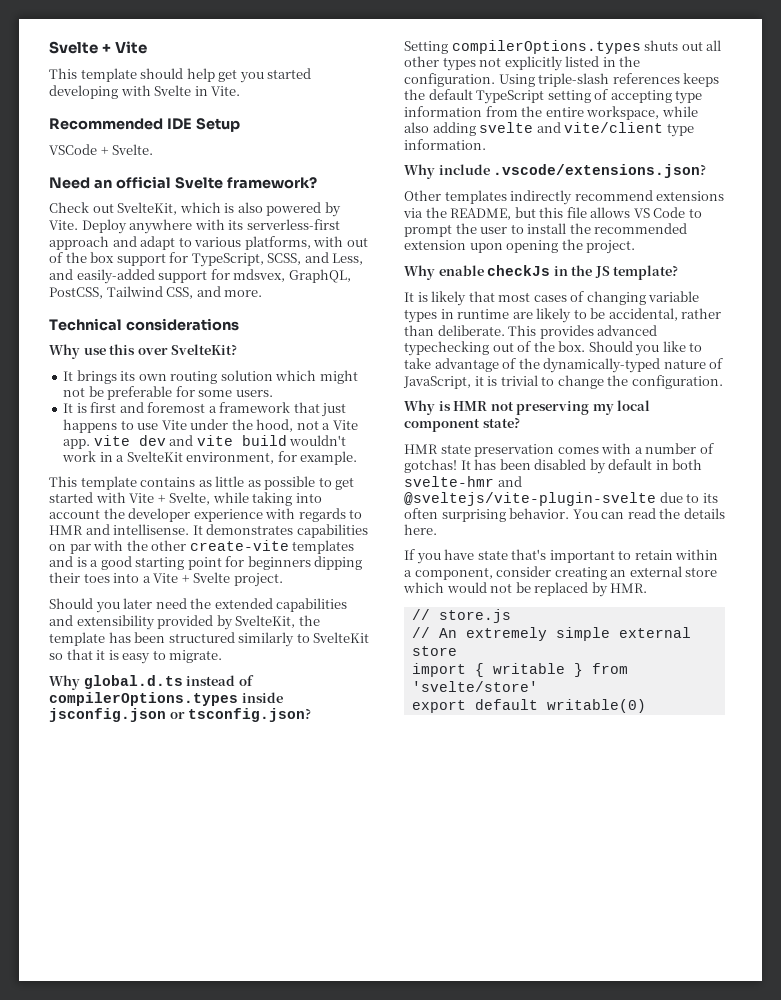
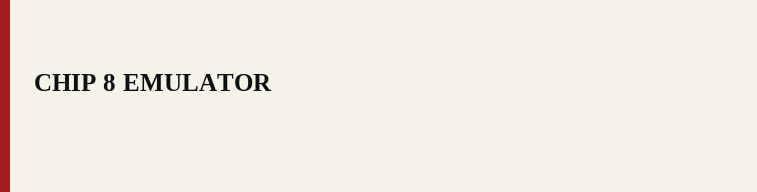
- Svelte + Vite
- This template should help get you started developing with Svelte in Vite.
- Recommended IDE Setup
- VSCode + Svelte.
- Need an official Svelte framework?
- Check out SvelteKit, which is also powered by Vite. Deploy anywhere with its serverless-first approach and adapt to various platforms, with out of the box support for TypeScript, SCSS, and Less, and easily-added support for mdsvex, GraphQL, PostCSS, Tailwind CSS, and more.
- Technical considerations
- Why use this over SvelteKit?
- It brings its own routing solution which might not be preferable for some users.
- It is first and foremost a framework that just happens to use Vite under the hood, not a Vite app. vite dev and vite build wouldn't work in a SvelteKit environment, for example.
- This template contains as little as possible to get started with Vite + Svelte, while taking into account the developer experience with regards to HMR and intellisense. It demonstrates capabilities on par with the other create-vite templates and is a good starting point for beginners dipping their toes into a Vite + Svelte project.
- Should you later need the extended capabilities and extensibility provided by SvelteKit, the template has been structured similarly to SvelteKit so that it is easy to migrate.
- Why global.d.ts instead of compilerOptions.types inside jsconfig.json or tsconfig.json?
- Setting compilerOptions.types shuts out all other types not explicitly listed in the configuration. Using triple-slash references keeps the default TypeScript setting of accepting type information from the entire workspace, while also adding svelte and vite/client type information.
- Why include .vscode/extensions.json?
- Other templates indirectly recommend extensions via the README, but this file allows VS Code to prompt the user to install the recommended extension upon opening the project.
- Why enable checkJs in the JS template?
- It is likely that most cases of changing variable types in runtime are likely to be accidental, rather than deliberate. This provides advanced typechecking out of the box. Should you like to take advantage of the dynamically-typed nature of JavaScript, it is trivial to change the configuration.
- Why is HMR not preserving my local component state?
- HMR state preservation comes with a number of gotchas! It has been disabled by default in both svelte-hmr and @sveltejs/vite-plugin-svelte due to its often surprising behavior. You can read the details here.
- If you have state that's important to retain within a component, consider creating an external store which would not be replaced by HMR.
- // store.js
- // An extremely simple external store
- import { writable } from 'svelte/store'
- export default writable(0)
+ CHIP 8 EMULATOR

